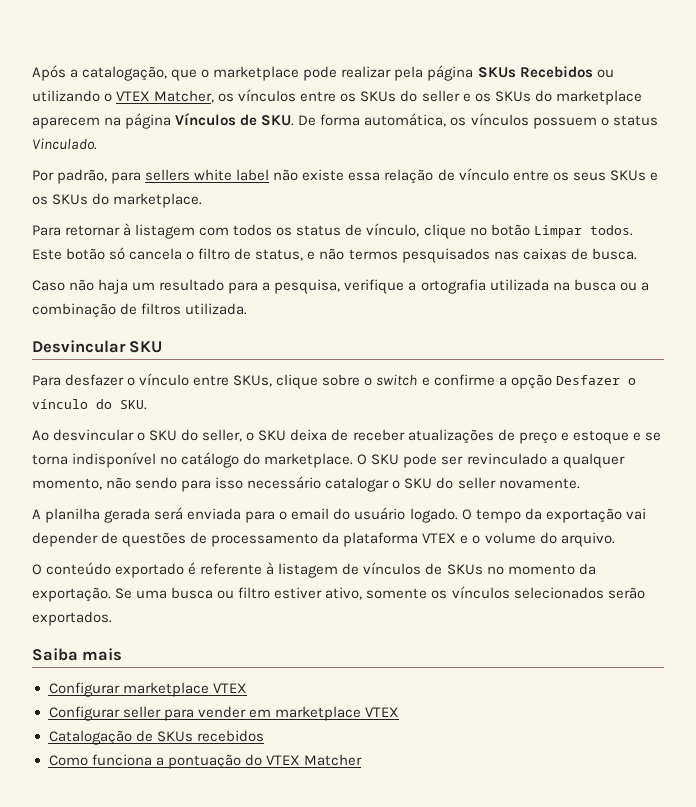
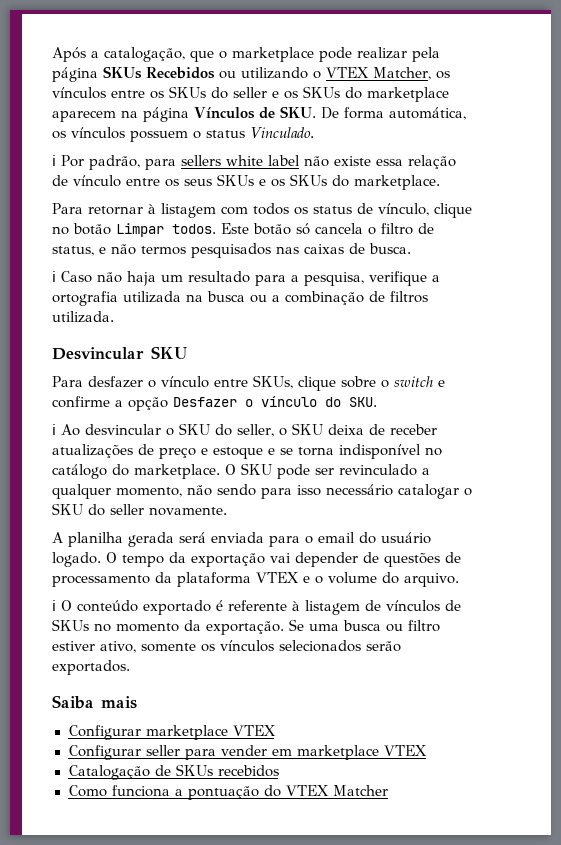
- Por padrão, para sellers white label não existe essa relação de vínculo entre os seus SKUs e os SKUs do marketplace.
+ ℹ Por padrão, para sellers white label não existe essa relação de vínculo entre os seus SKUs e os SKUs do marketplace.
- Caso não haja um resultado para a pesquisa, verifique a ortografia utilizada na busca ou a combinação de filtros utilizada.
+ ℹ Caso não haja um resultado para a pesquisa, verifique a ortografia utilizada na busca ou a combinação de filtros utilizada.
- Ao desvincular o SKU do seller, o SKU deixa de receber atualizações de preço e estoque e se torna indisponível no catálogo do marketplace.
+ ℹ Ao desvincular o SKU do seller, o SKU deixa de receber atualizações de preço e estoque e se torna indisponível no catálogo do marketplace.
- O conteúdo exportado é referente à listagem de vínculos de SKUs no momento da exportação.
+ ℹ O conteúdo exportado é referente à listagem de vínculos de SKUs no momento da exportação.

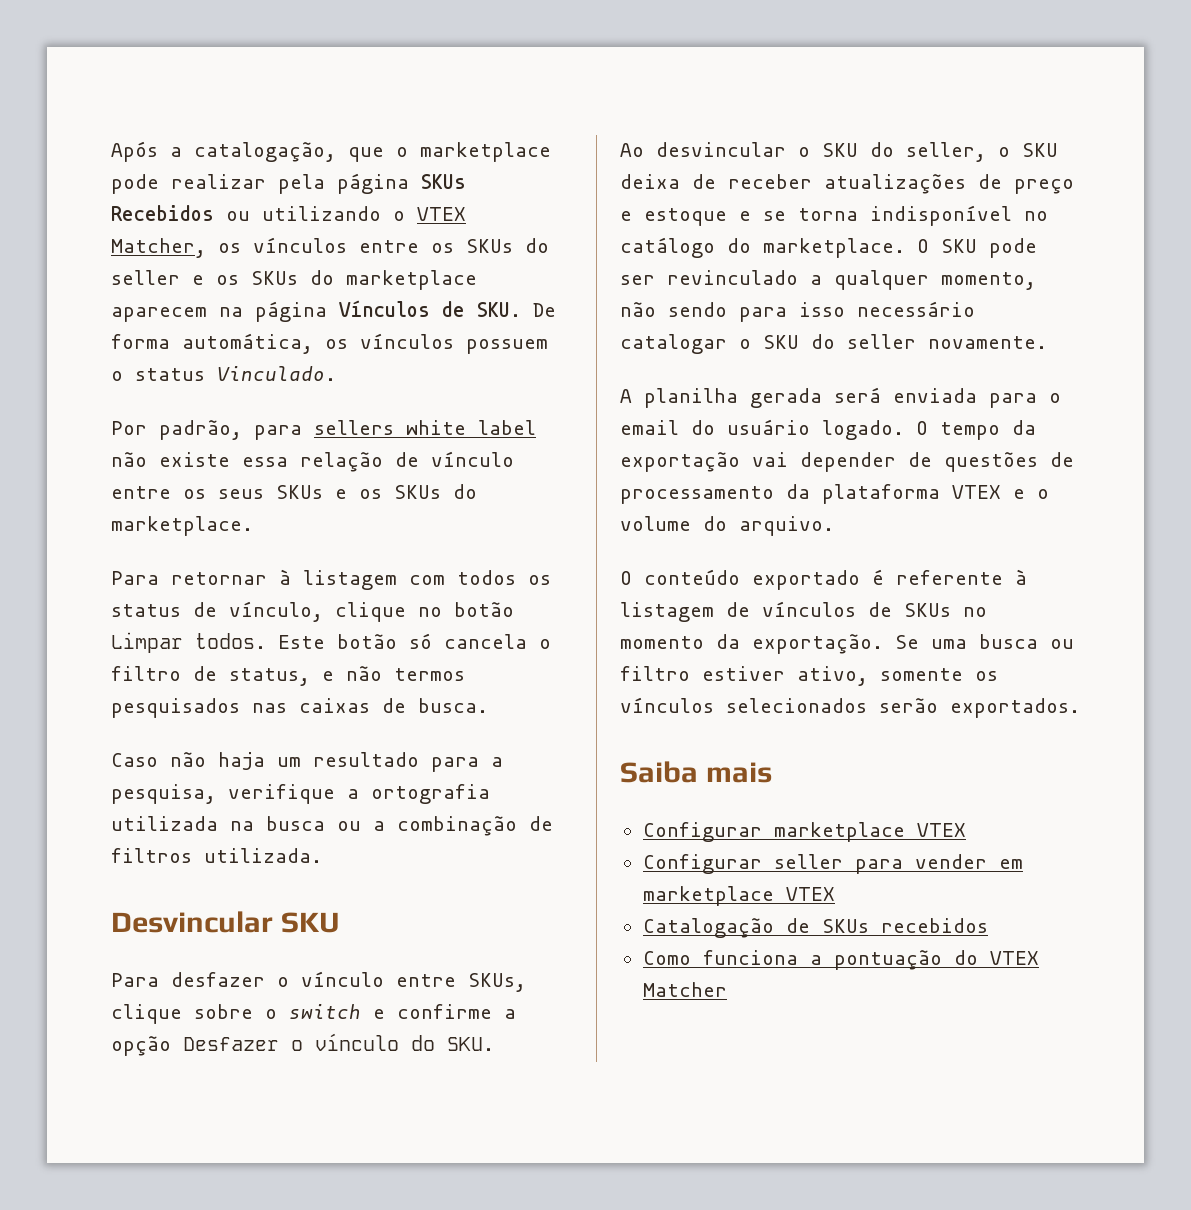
- ℹ Por padrão, para sellers white label não existe essa relação de vínculo entre os seus SKUs e os SKUs do marketplace.
+ Por padrão, para sellers white label não existe essa relação de vínculo entre os seus SKUs e os SKUs do marketplace.
- ℹ Caso não haja um resultado para a pesquisa, verifique a ortografia utilizada na busca ou a combinação de filtros utilizada.
+ Caso não haja um resultado para a pesquisa, verifique a ortografia utilizada na busca ou a combinação de filtros utilizada.
- ℹ Ao desvincular o SKU do seller, o SKU deixa de receber atualizações de preço e estoque e se torna indisponível no catálogo do marketplace.
+ Ao desvincular o SKU do seller, o SKU deixa de receber atualizações de preço e estoque e se torna indisponível no catálogo do marketplace.
- ℹ O conteúdo exportado é referente à listagem de vínculos de SKUs no momento da exportação.
+ O conteúdo exportado é referente à listagem de vínculos de SKUs no momento da exportação.

